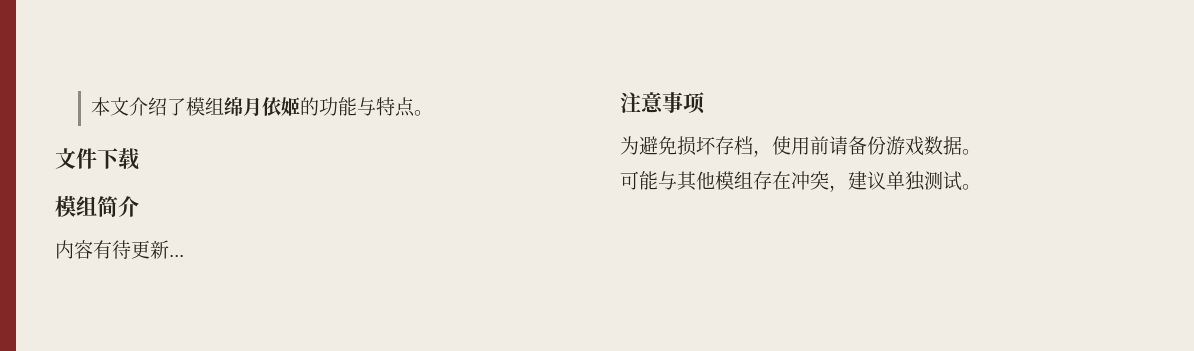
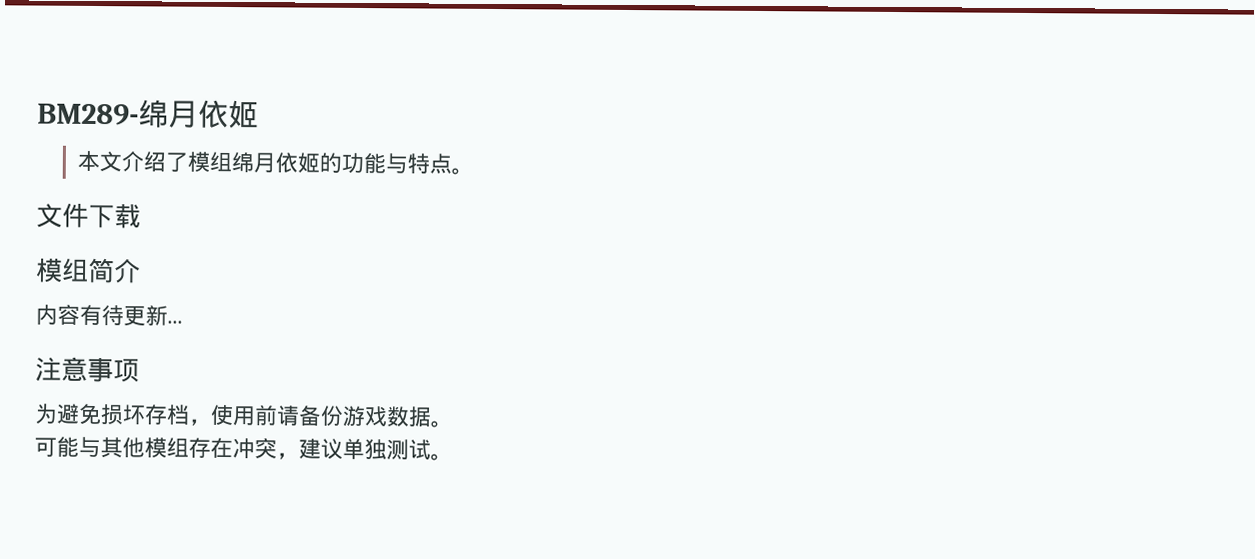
+ BM289-绵月依姬

